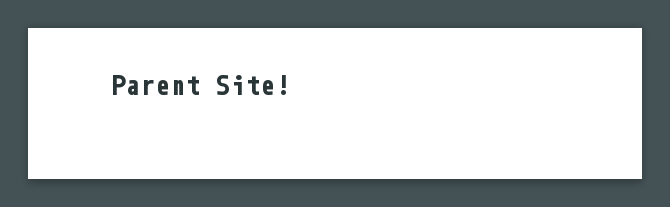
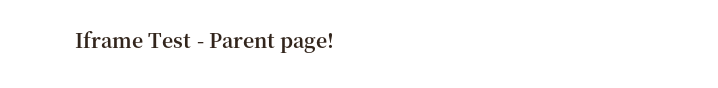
- Parent Site!
+ Iframe Test - Parent page!

